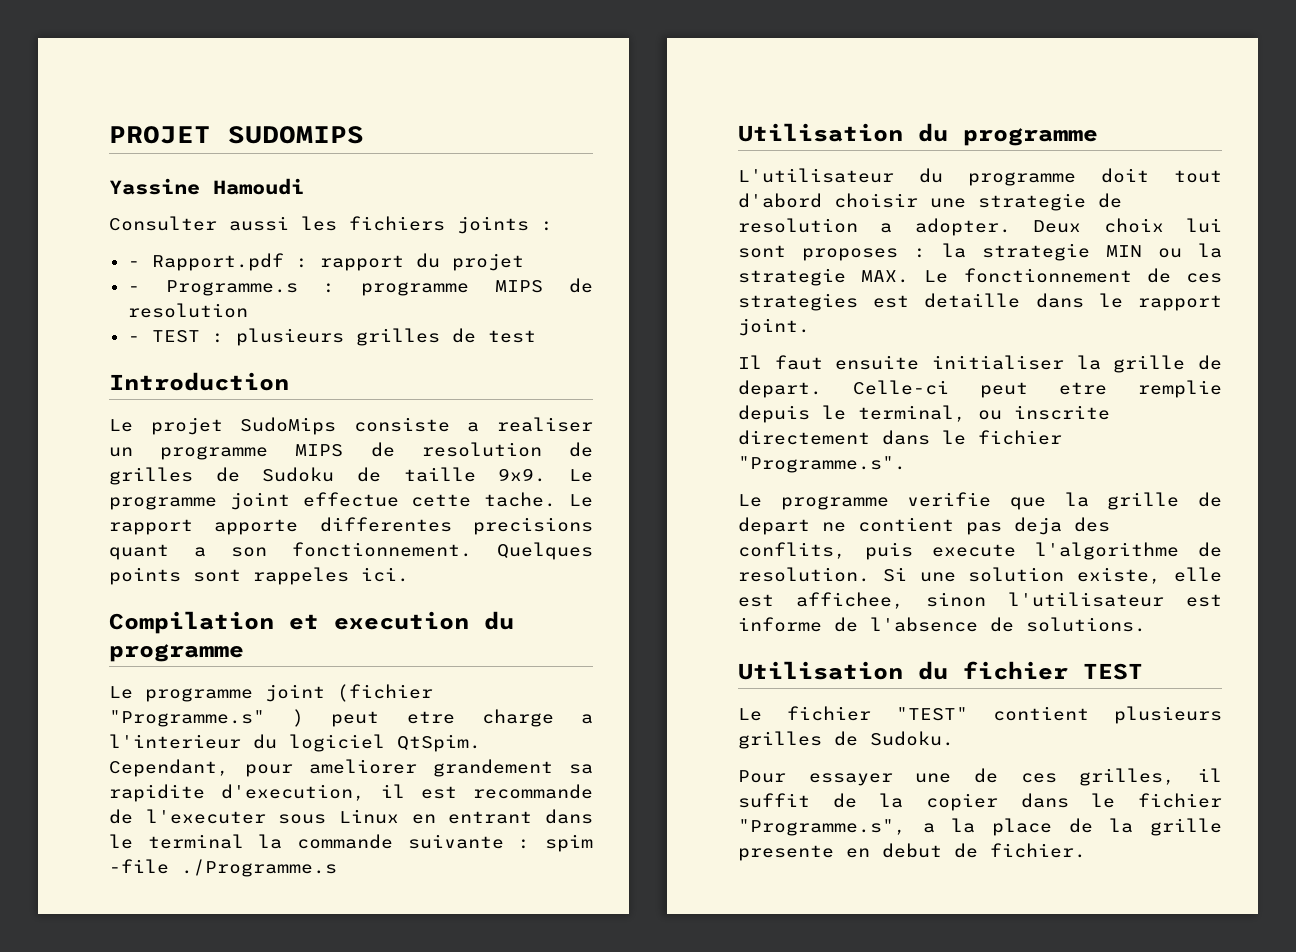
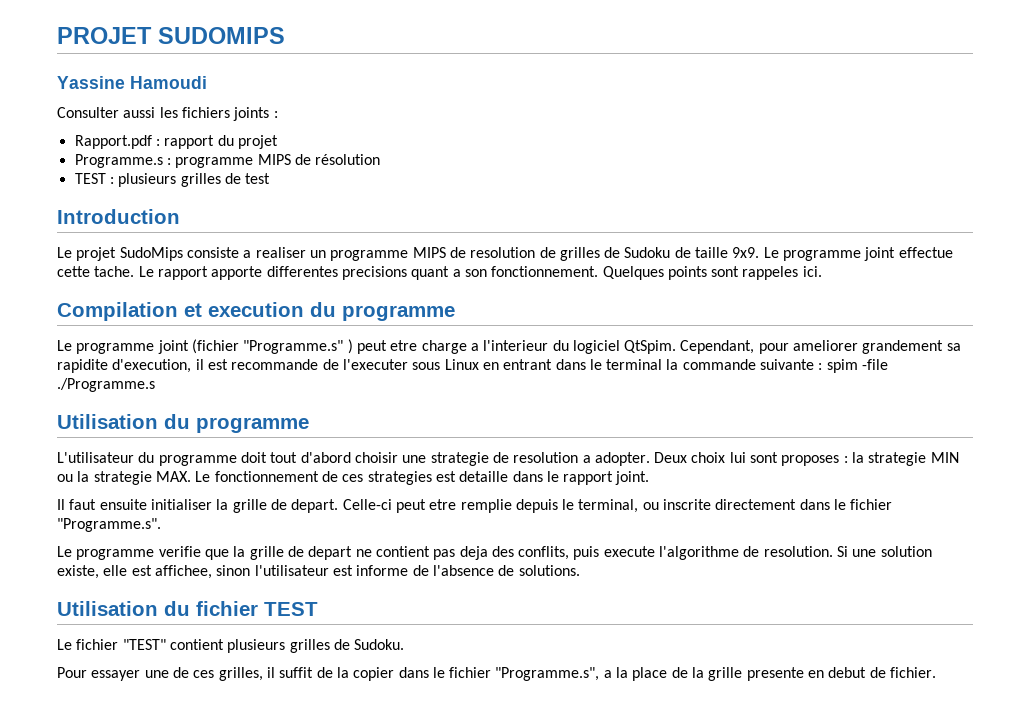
- - Rapport.pdf : rapport du projet
+ Rapport.pdf : rapport du projet
- - Programme.s : programme MIPS de resolution
- - TEST : plusieurs grilles de test
+ Programme.s : programme MIPS de résolution
+ TEST : plusieurs grilles de test

